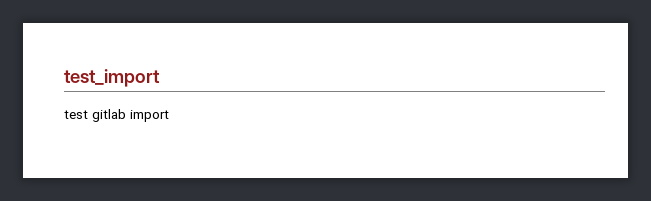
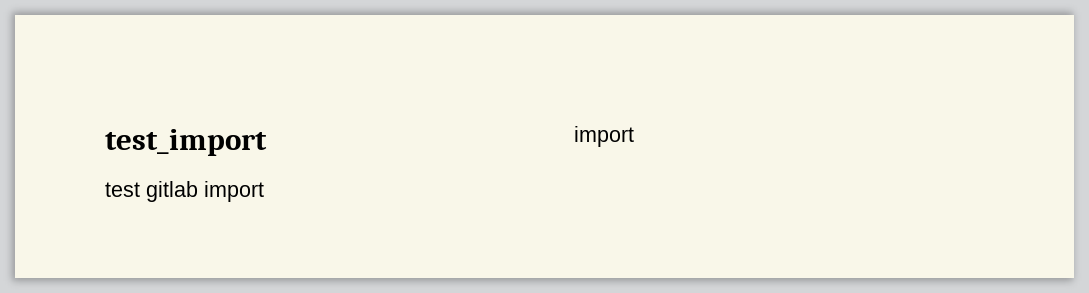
  test gitlab import
+ import

